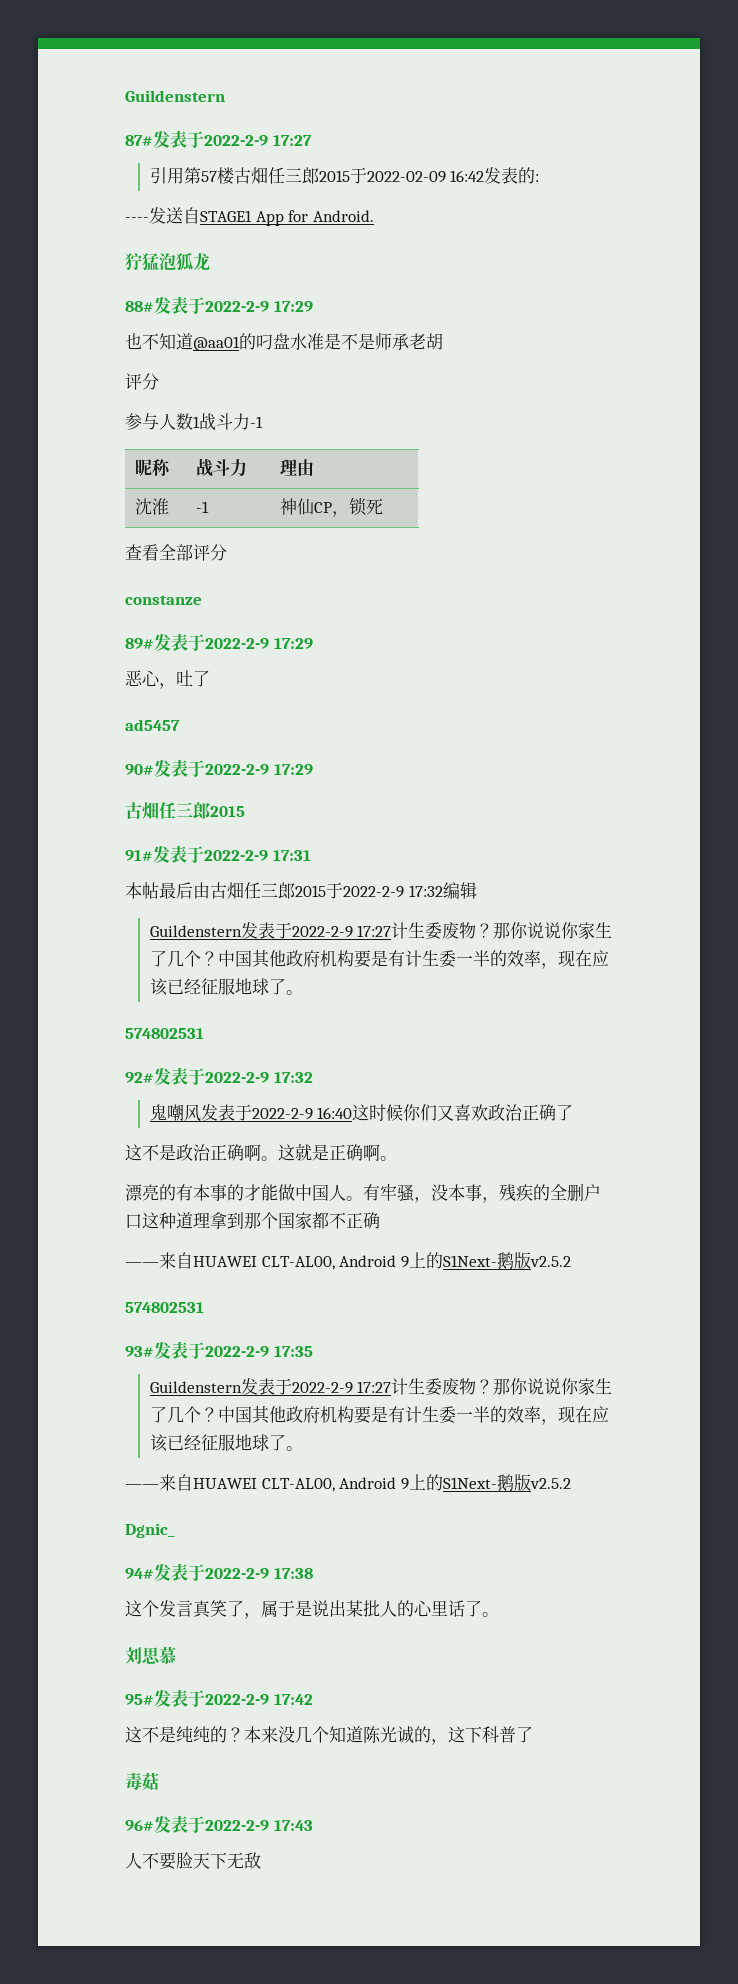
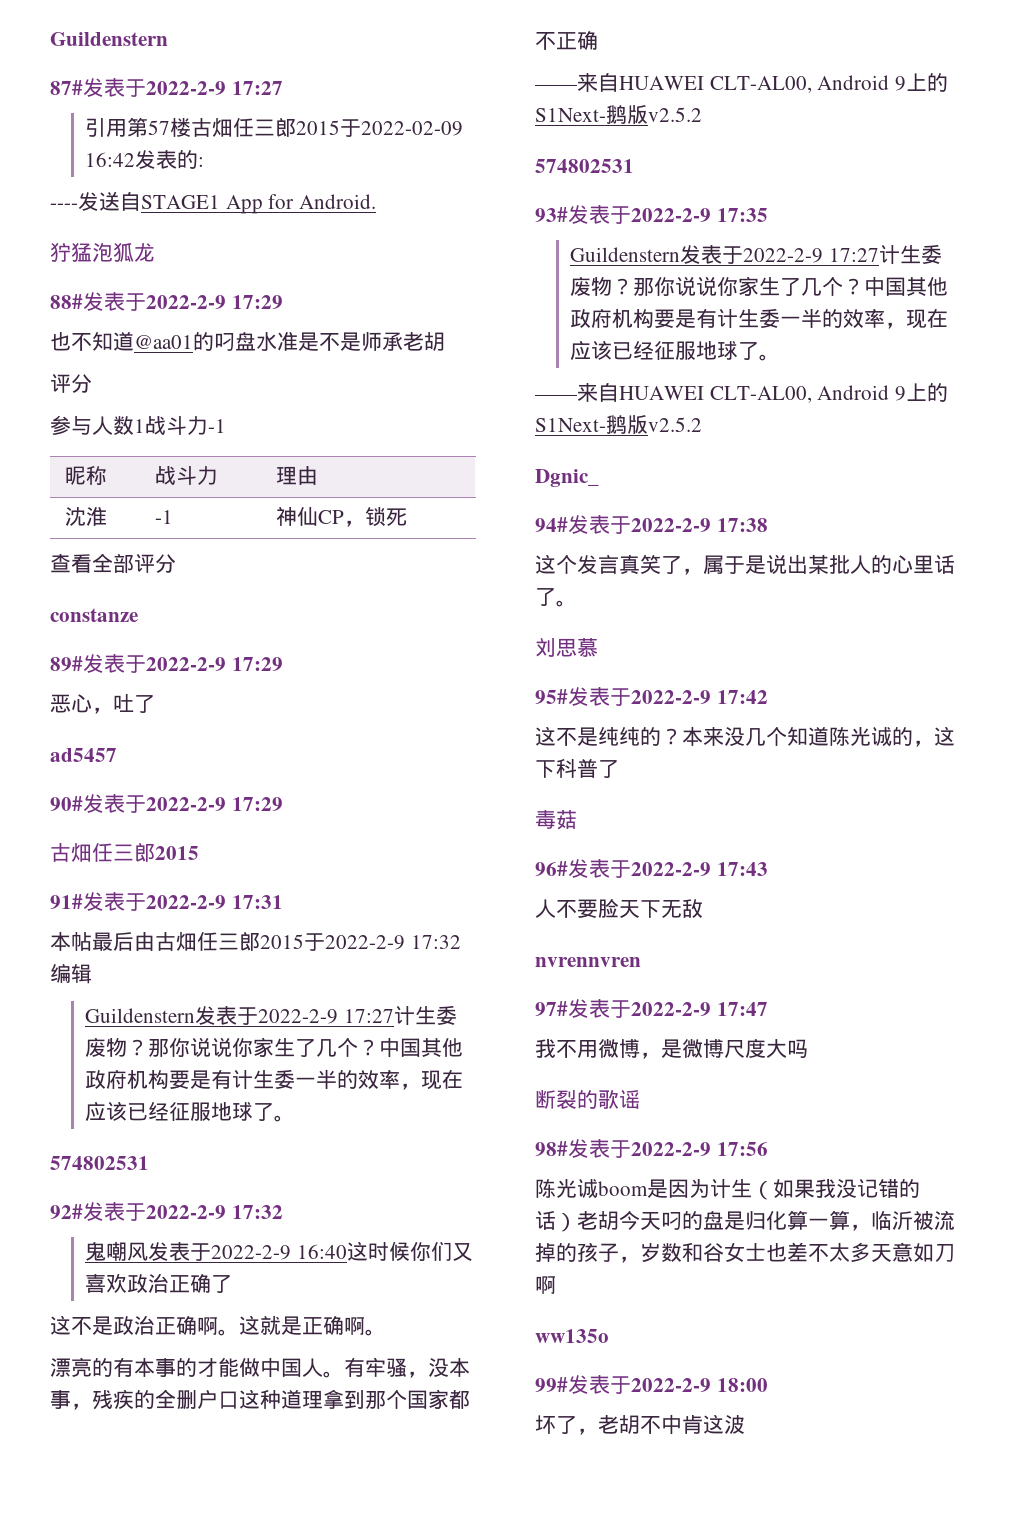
+ nvrennvren
+ 97#发表于2022-2-9 17:47
+ 我不用微博，是微博尺度大吗
+ 断裂的歌谣
+ 98#发表于2022-2-9 17:56
+ 陈光诚boom是因为计生（如果我没记错的话）老胡今天叼的盘是归化算一算，临沂被流掉的孩子，岁数和谷女士也差不太多天意如刀啊
+ ww135o
+ 99#发表于2022-2-9 18:00
+ 坏了，老胡不中肯这波

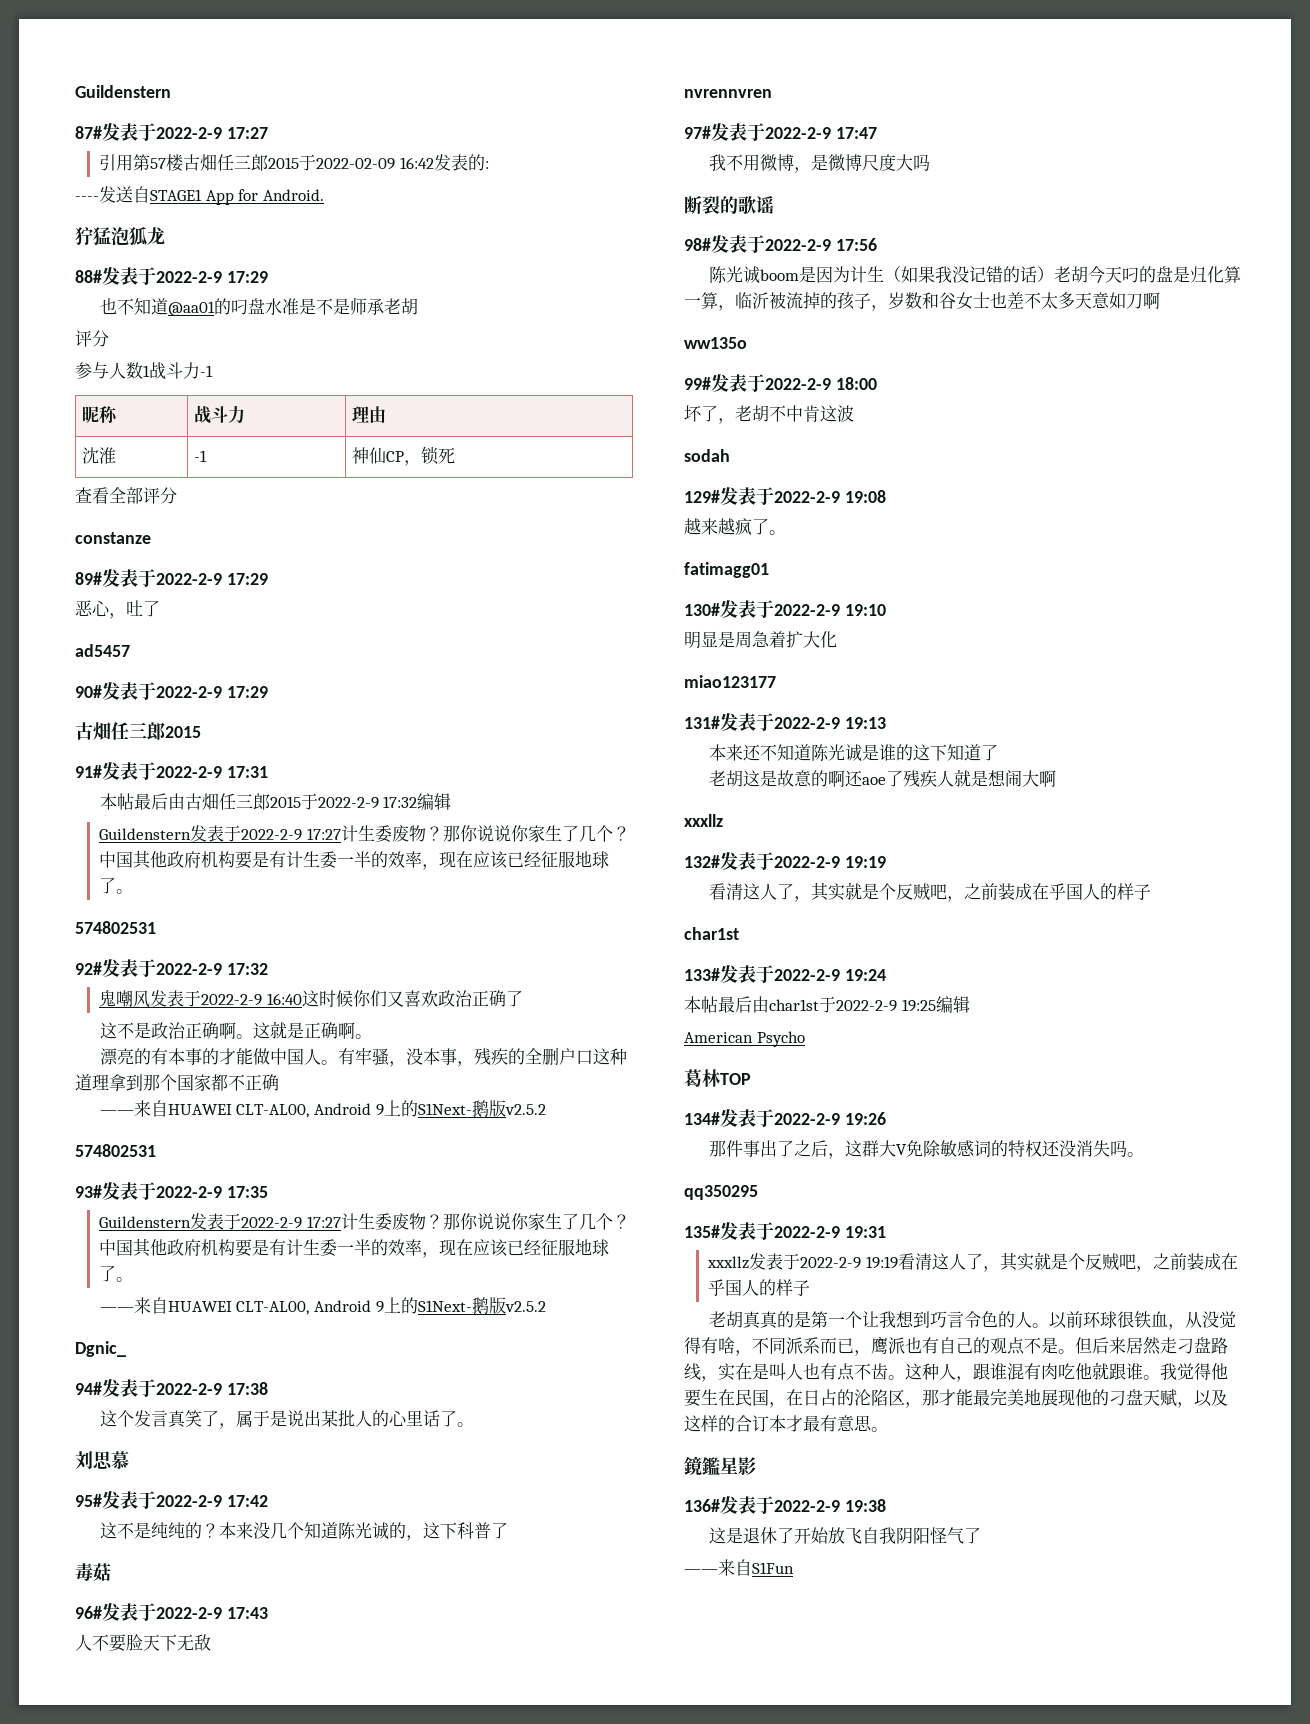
+ sodah
+ 129#发表于2022-2-9 19:08
+ 越来越疯了。
+ fatimagg01
+ 130#发表于2022-2-9 19:10
+ 明显是周急着扩大化
+ miao123177
+ 131#发表于2022-2-9 19:13
+ 本来还不知道陈光诚是谁的这下知道了
+ 老胡这是故意的啊还aoe了残疾人就是想闹大啊
+ xxxllz
+ 132#发表于2022-2-9 19:19
+ 看清这人了，其实就是个反贼吧，之前装成在乎国人的样子
+ char1st
+ 133#发表于2022-2-9 19:24
+ 本帖最后由char1st于2022-2-9 19:25编辑
+ American Psycho
+ 葛林TOP
+ 134#发表于2022-2-9 19:26
+ 那件事出了之后，这群大V免除敏感词的特权还没消失吗。
+ qq350295
+ 135#发表于2022-2-9 19:31
+ xxxllz发表于2022-2-9 19:19看清这人了，其实就是个反贼吧，之前装成在乎国人的样子
+ 老胡真真的是第一个让我想到巧言令色的人。以前环球很铁血，从没觉得有啥，不同派系而已，鹰派也有自己的观点不是。但后来居然走刁盘路线，实在是叫人也有点不齿。这种人，跟谁混有肉吃他就跟谁。我觉得他要生在民国，在日占的沦陷区，那才能最完美地展现他的刁盘天赋，以及这样的合订本才最有意思。
+ 鏡鑑星影
+ 136#发表于2022-2-9 19:38
+ 这是退休了开始放飞自我阴阳怪气了
+ ——来自S1Fun

